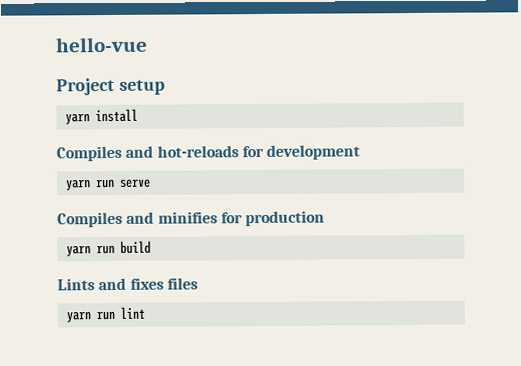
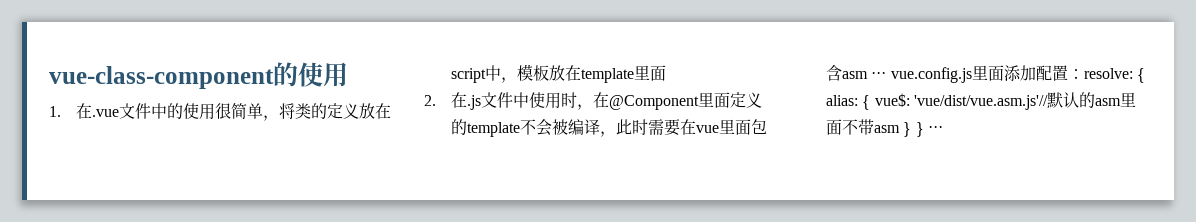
- hello-vue
- Project setup
- yarn install
- Compiles and hot-reloads for development
- yarn run serve
- Compiles and minifies for production
- yarn run build
- Lints and fixes files
- yarn run lint
+ vue-class-component的使用
+ 1.在.vue文件中的使用很简单，将类的定义放在script中，模板放在template里面
+ 2.在.js文件中使用时，在@Component里面定义的template不会被编译，此时需要在vue里面包含asm ··· vue.config.js里面添加配置：resolve: { alias: { vue$: 'vue/dist/vue.asm.js'//默认的asm里面不带asm } } ···

